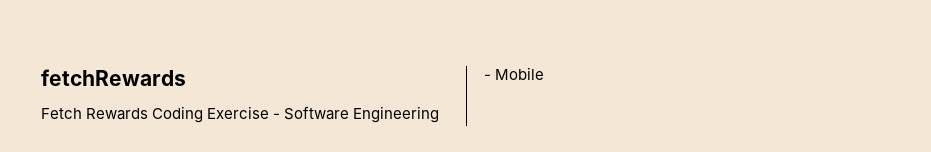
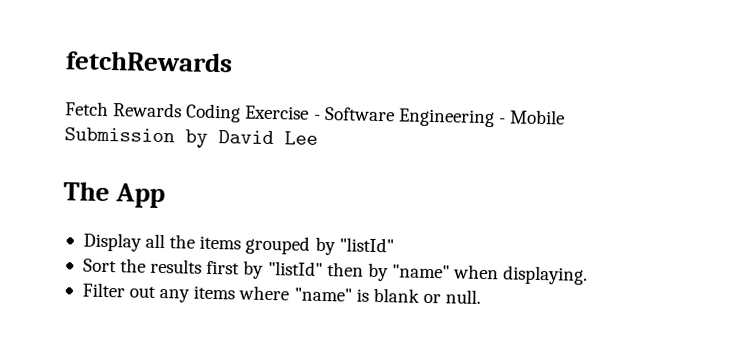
+ Submission by David Lee
+ The App
+ Display all the items grouped by "listId"
+ Sort the results first by "listId" then by "name" when displaying.
+ Filter out any items where "name" is blank or null.

